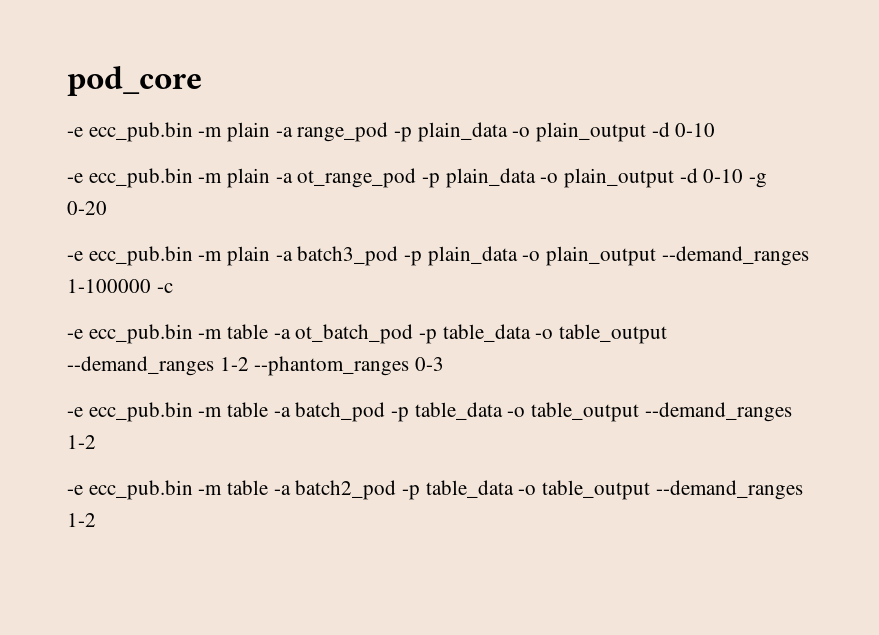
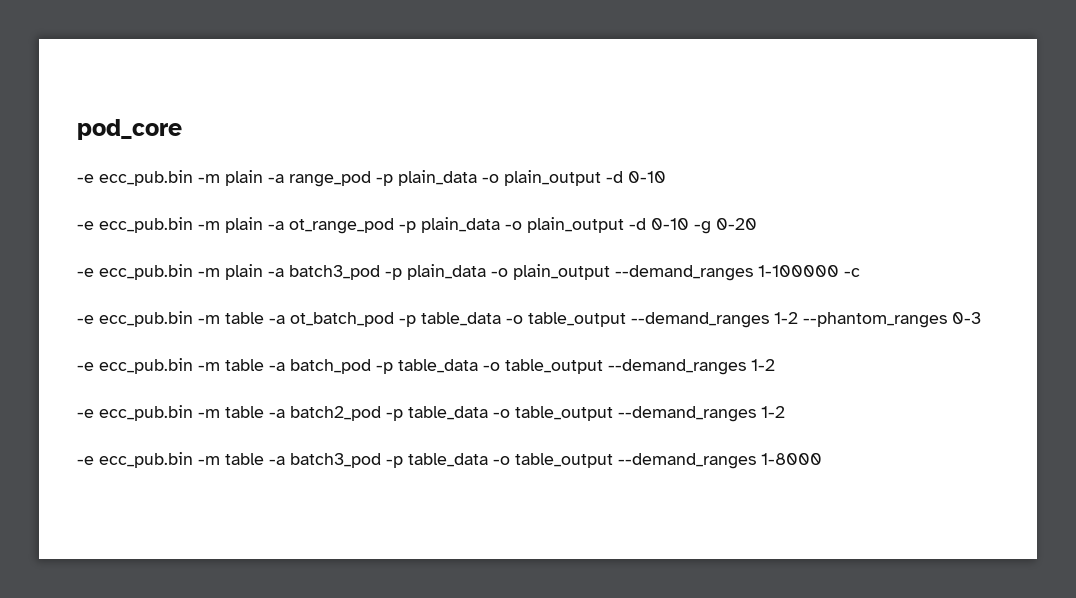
+ -e ecc_pub.bin -m table -a batch3_pod -p table_data -o table_output --demand_ranges 1-8000

